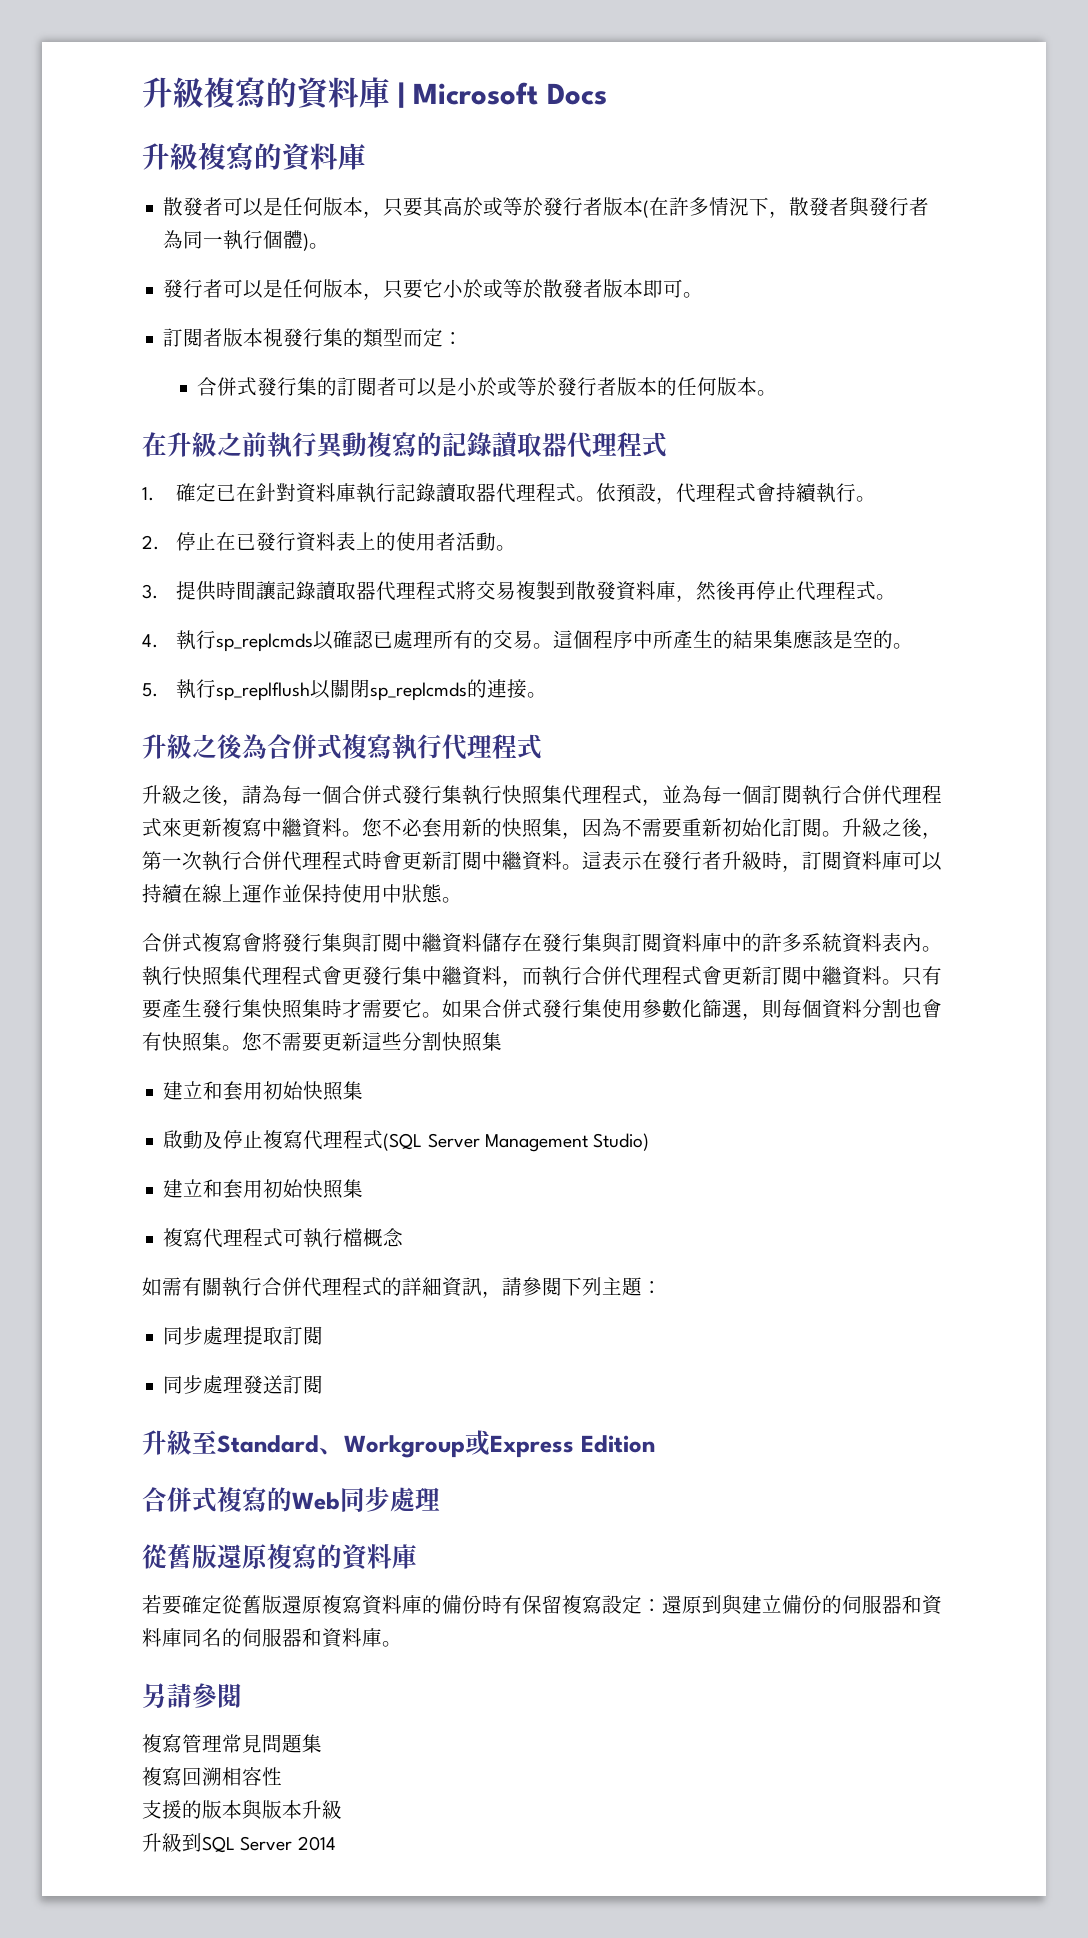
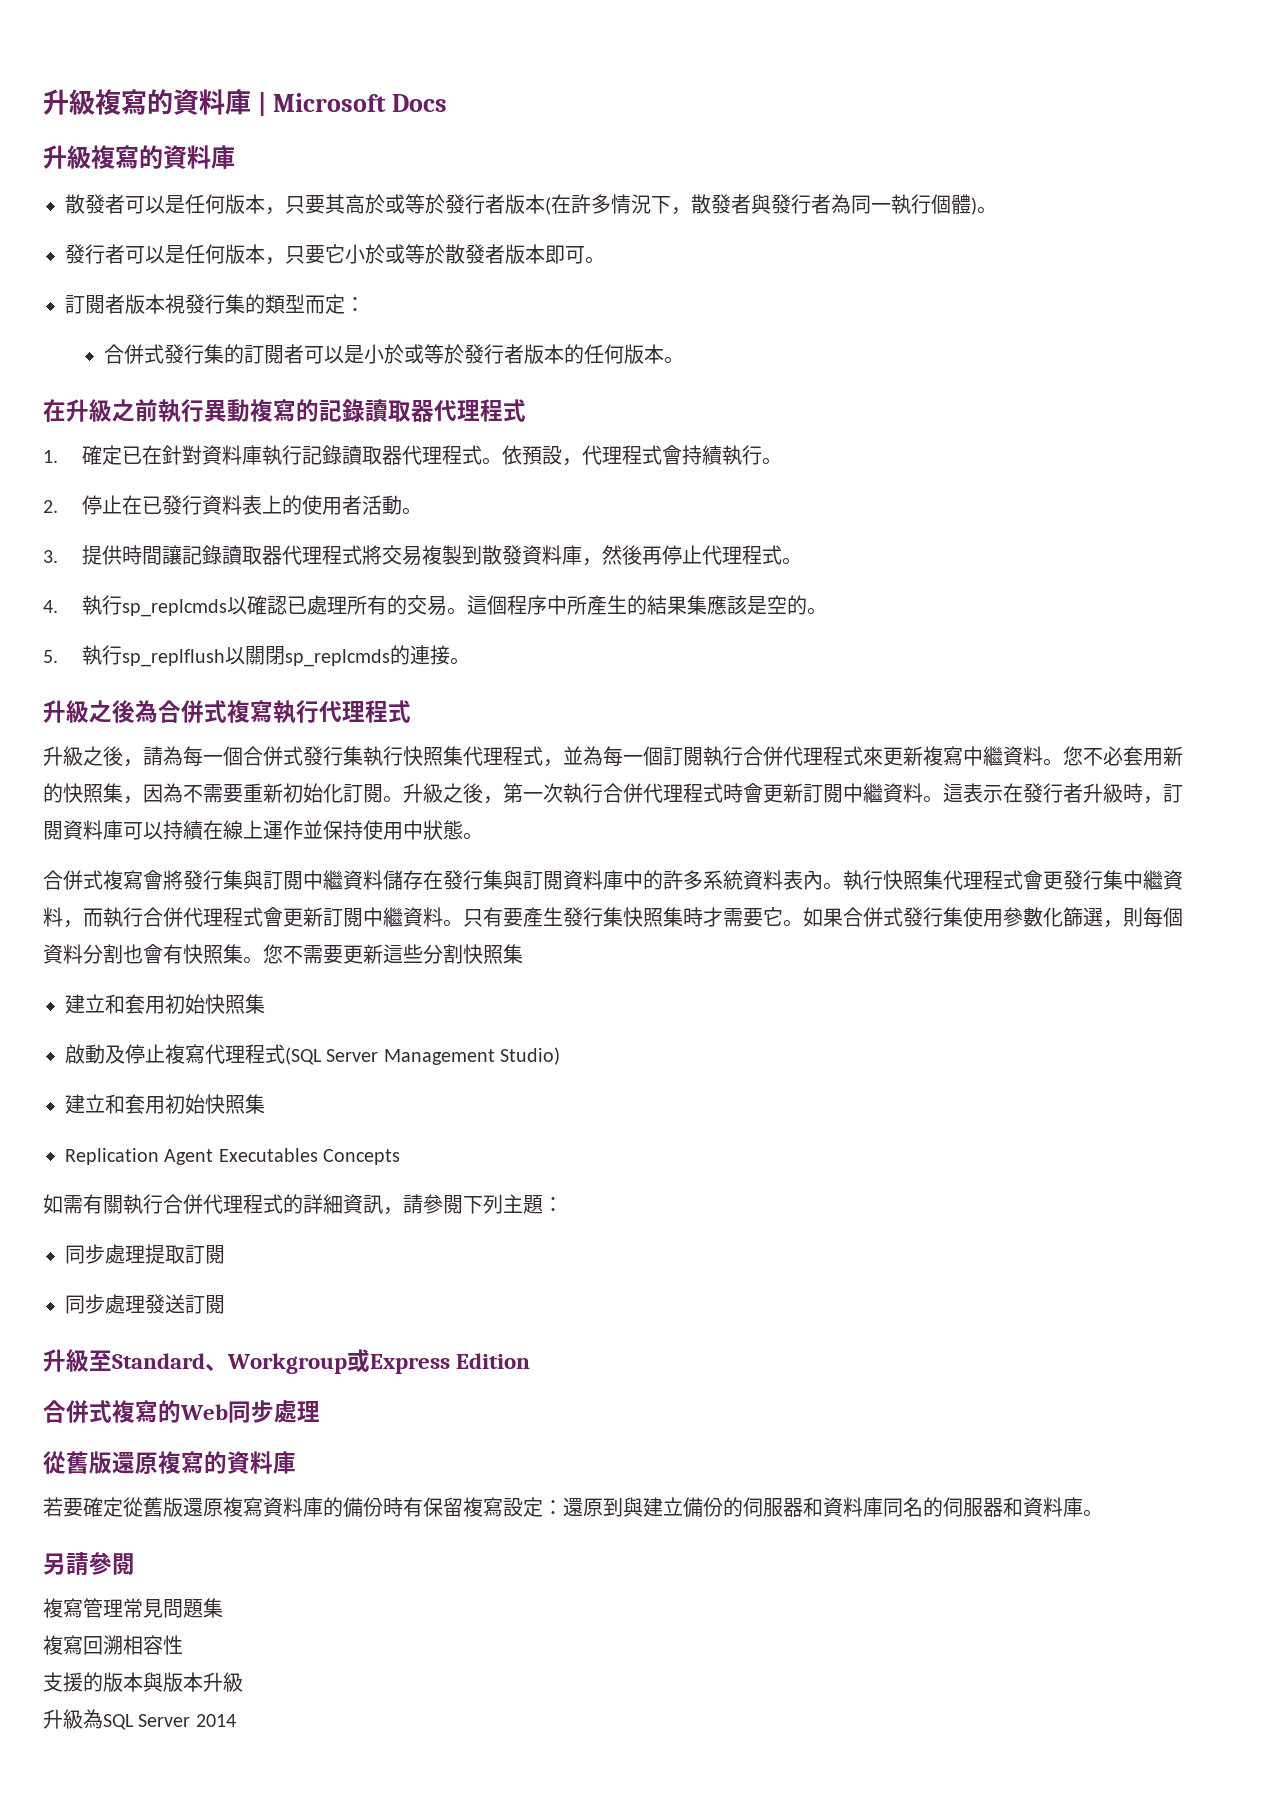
- 複寫代理程式可執行檔概念
+ Replication Agent Executables Concepts
- 升級到SQL Server 2014
+ 升級為SQL Server 2014

